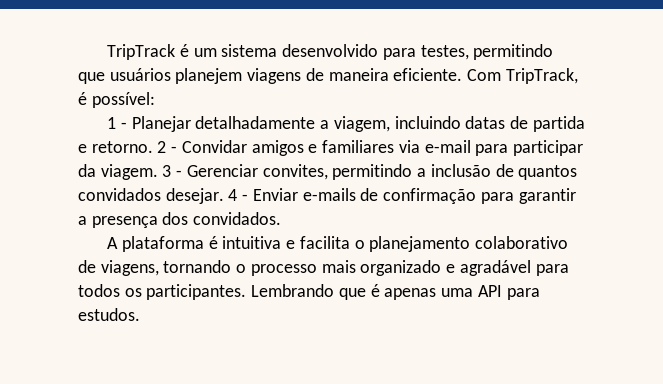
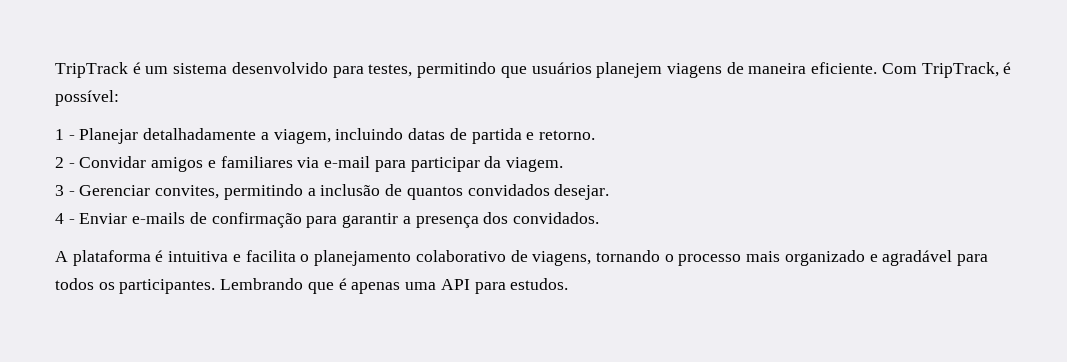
- 1 - Planejar detalhadamente a viagem, incluindo datas de partida e retorno. 2 - Convidar amigos e familiares via e-mail para participar da viagem. 3 - Gerenciar convites, permitindo a inclusão de quantos convidados desejar. 4 - Enviar e-mails de confirmação para garantir a presença dos convidados.
+ 1 - Planejar detalhadamente a viagem, incluindo datas de partida e retorno.
+ 2 - Convidar amigos e familiares via e-mail para participar da viagem.
+ 3 - Gerenciar convites, permitindo a inclusão de quantos convidados desejar.
+ 4 - Enviar e-mails de confirmação para garantir a presença dos convidados.

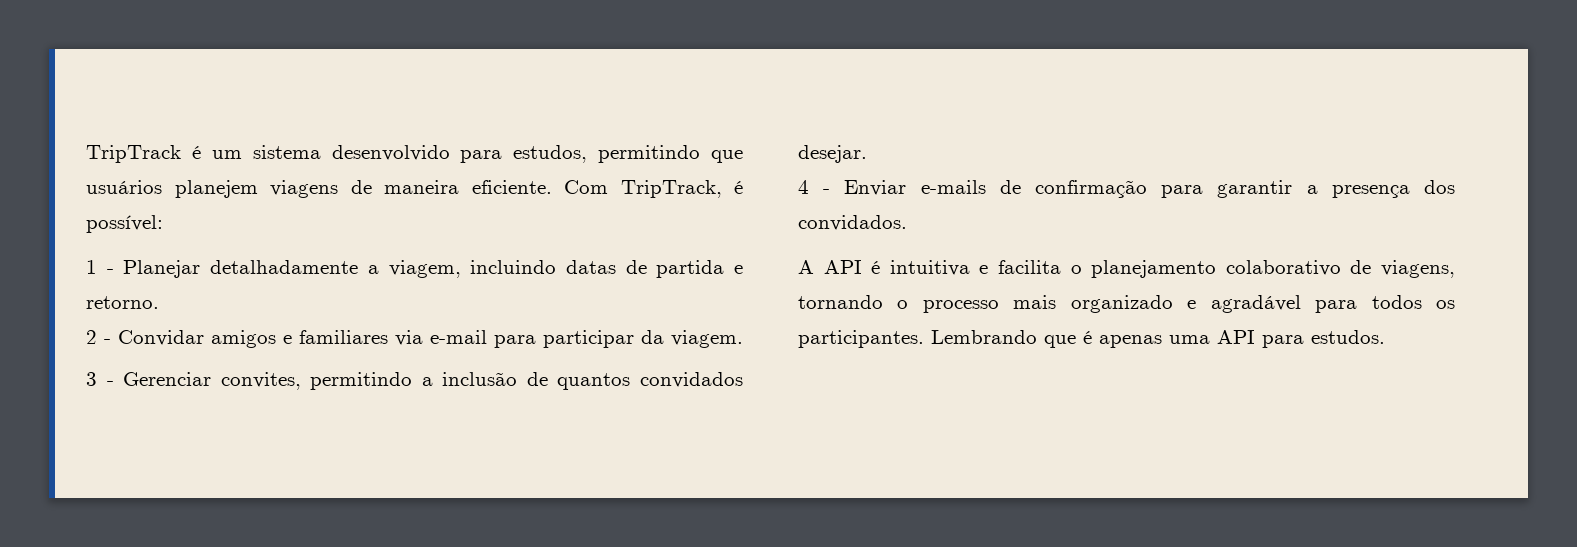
- TripTrack é um sistema desenvolvido para testes, permitindo que usuários planejem viagens de maneira eficiente.
+ TripTrack é um sistema desenvolvido para estudos, permitindo que usuários planejem viagens de maneira eficiente.
- A plataforma é intuitiva e facilita o planejamento colaborativo de viagens, tornando o processo mais organizado e agradável para todos os participantes.
+ A API é intuitiva e facilita o planejamento colaborativo de viagens, tornando o processo mais organizado e agradável para todos os participantes.

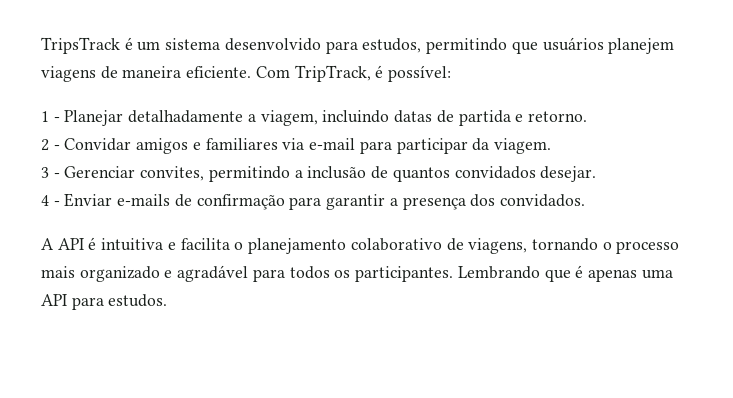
- TripTrack é um sistema desenvolvido para estudos, permitindo que usuários planejem viagens de maneira eficiente.
+ TripsTrack é um sistema desenvolvido para estudos, permitindo que usuários planejem viagens de maneira eficiente.

